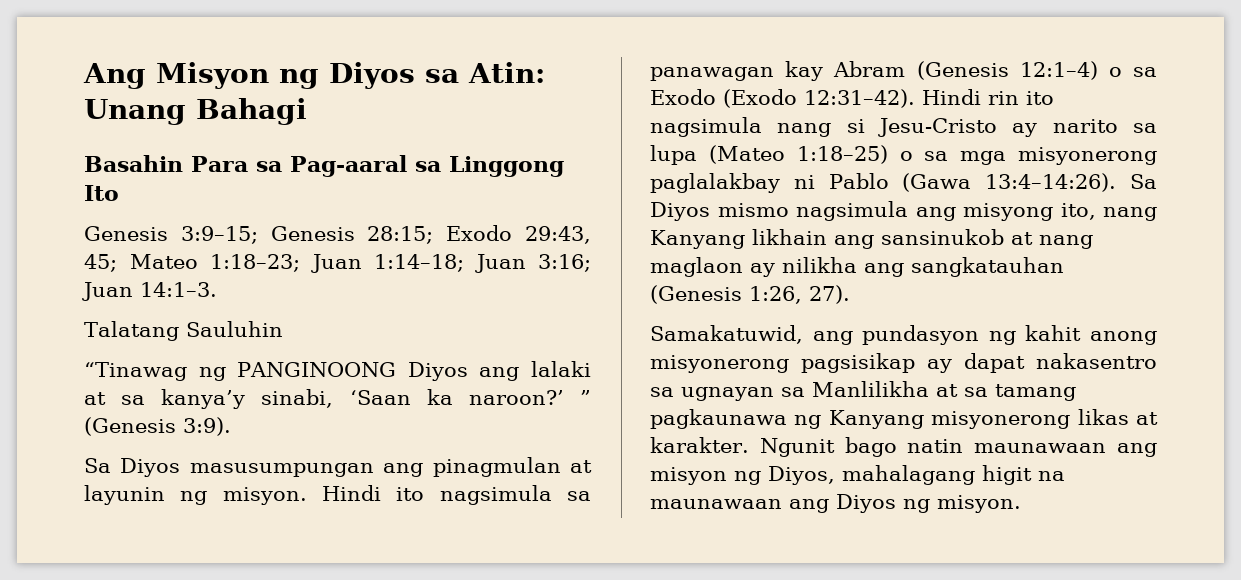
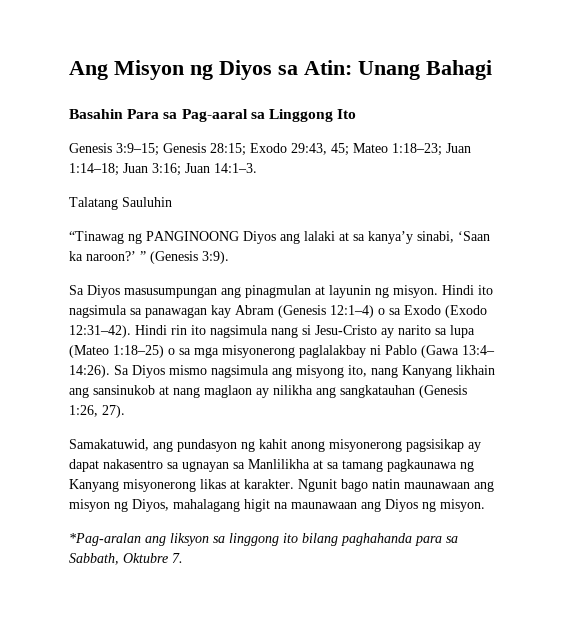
- Hindi rin ito nagsimula nang si Jesu-Cristo ay narito sa lupa (Mateo 1:18–25) o sa mga misyonerong paglalakbay ni Pablo (Gawa 13:4–14:26).
+ Hindi rin ito nagsimula nang si Jesu-Cristo ay narito sa lupa (Mateo 1:18–25) o sa mga misyonerong paglalakbay ni Pablo (Gawa 13:4– 14:26).
+ *Pag-aralan ang liksyon sa linggong ito bilang paghahanda para sa Sabbath, Oktubre 7.

